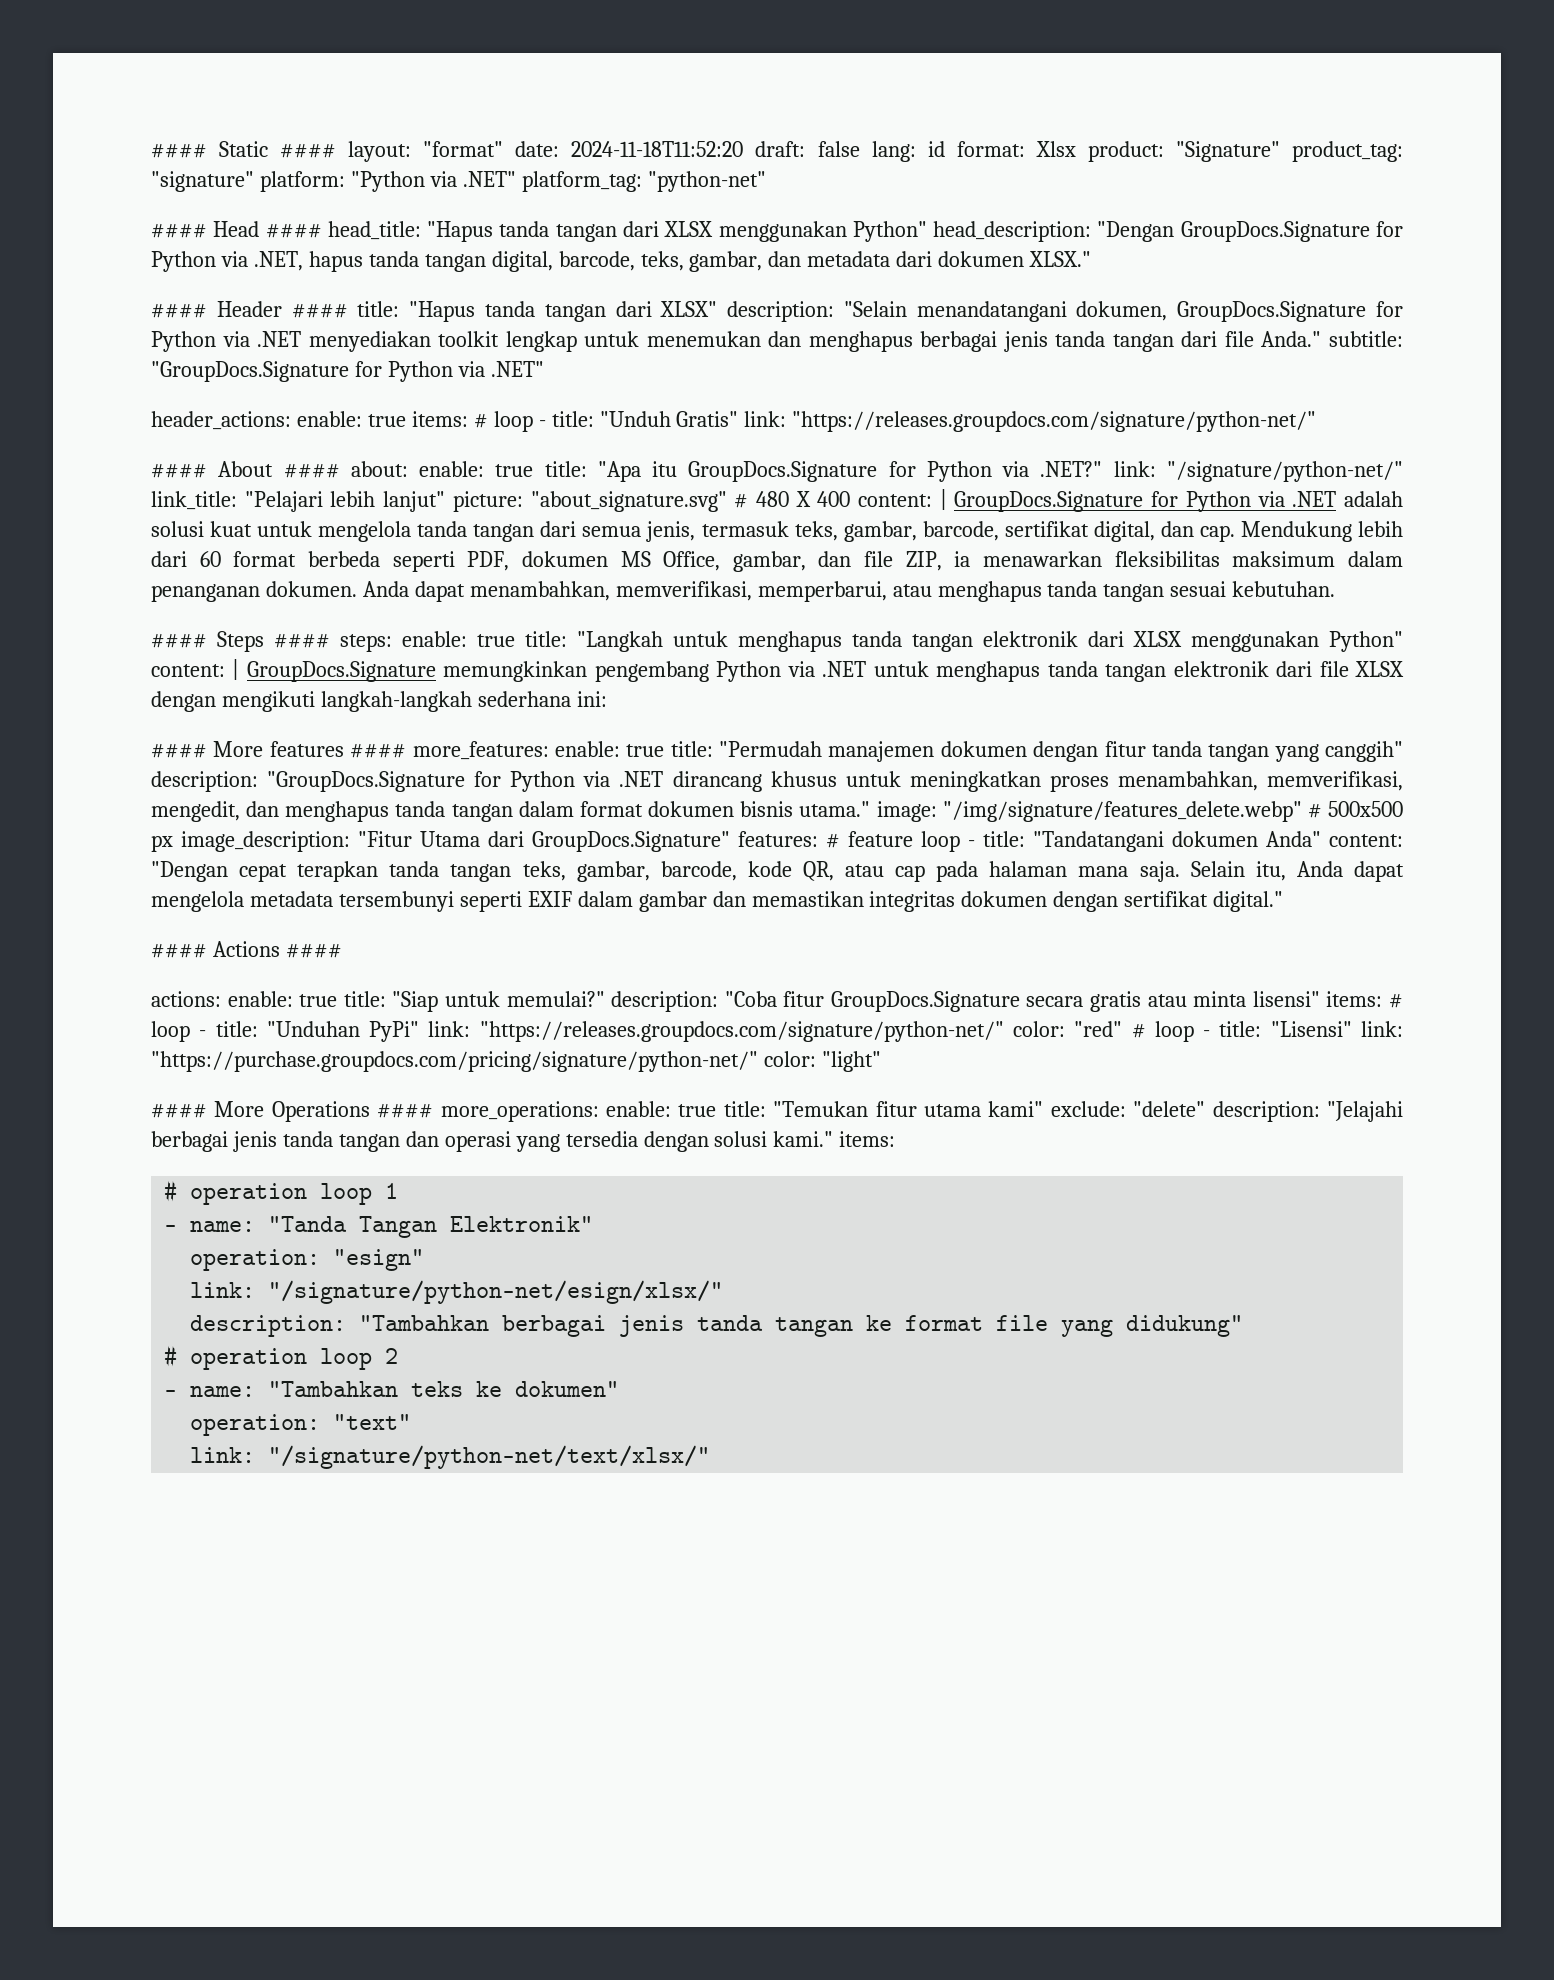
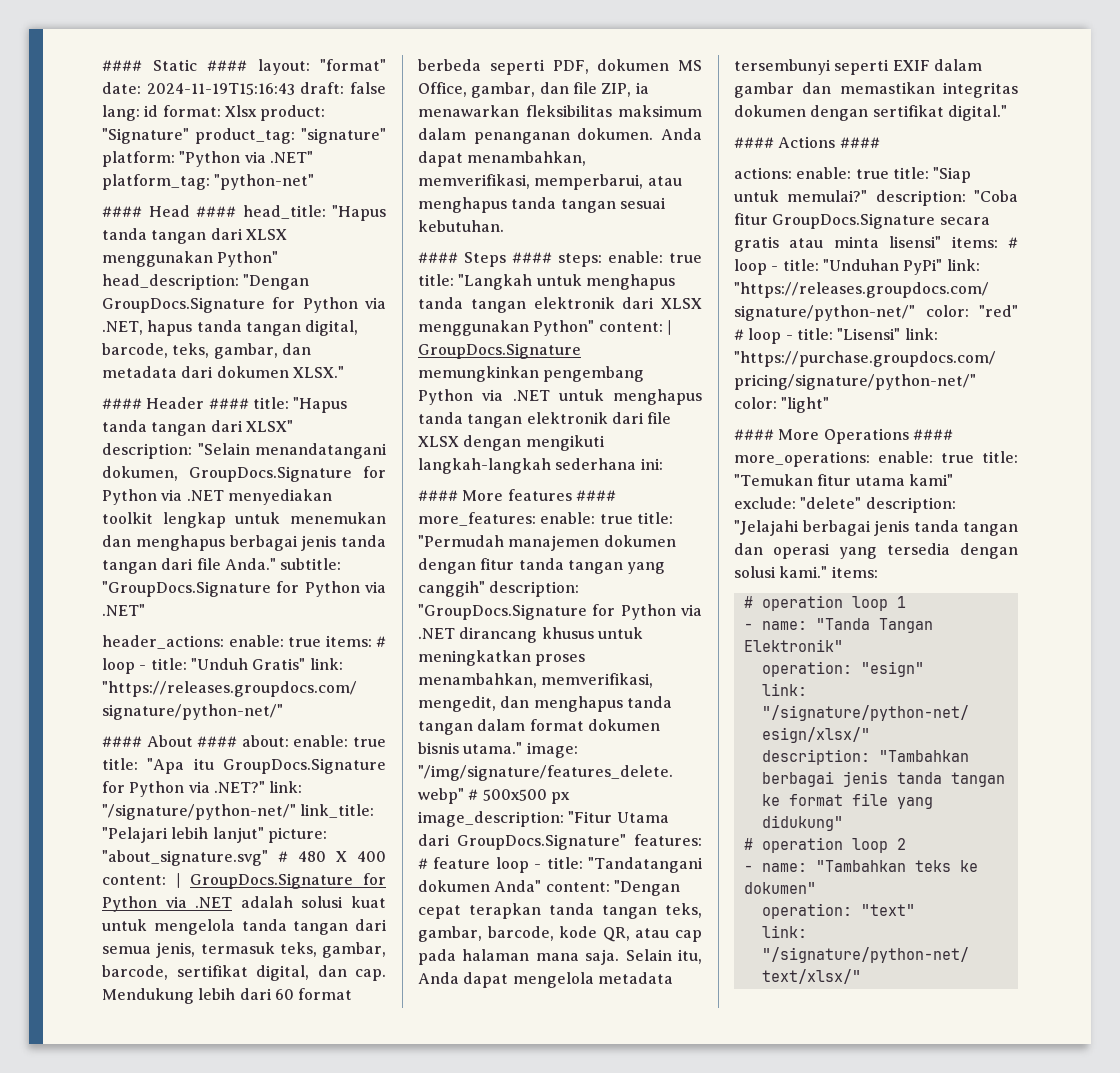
- #### Static #### layout: "format" date: 2024-11-18T11:52:20 draft: false lang: id format: Xlsx product: "Signature" product_tag: "signature" platform: "Python via .NET" platform_tag: "python-net"
+ #### Static #### layout: "format" date: 2024-11-19T15:16:43 draft: false lang: id format: Xlsx product: "Signature" product_tag: "signature" platform: "Python via .NET" platform_tag: "python-net"

